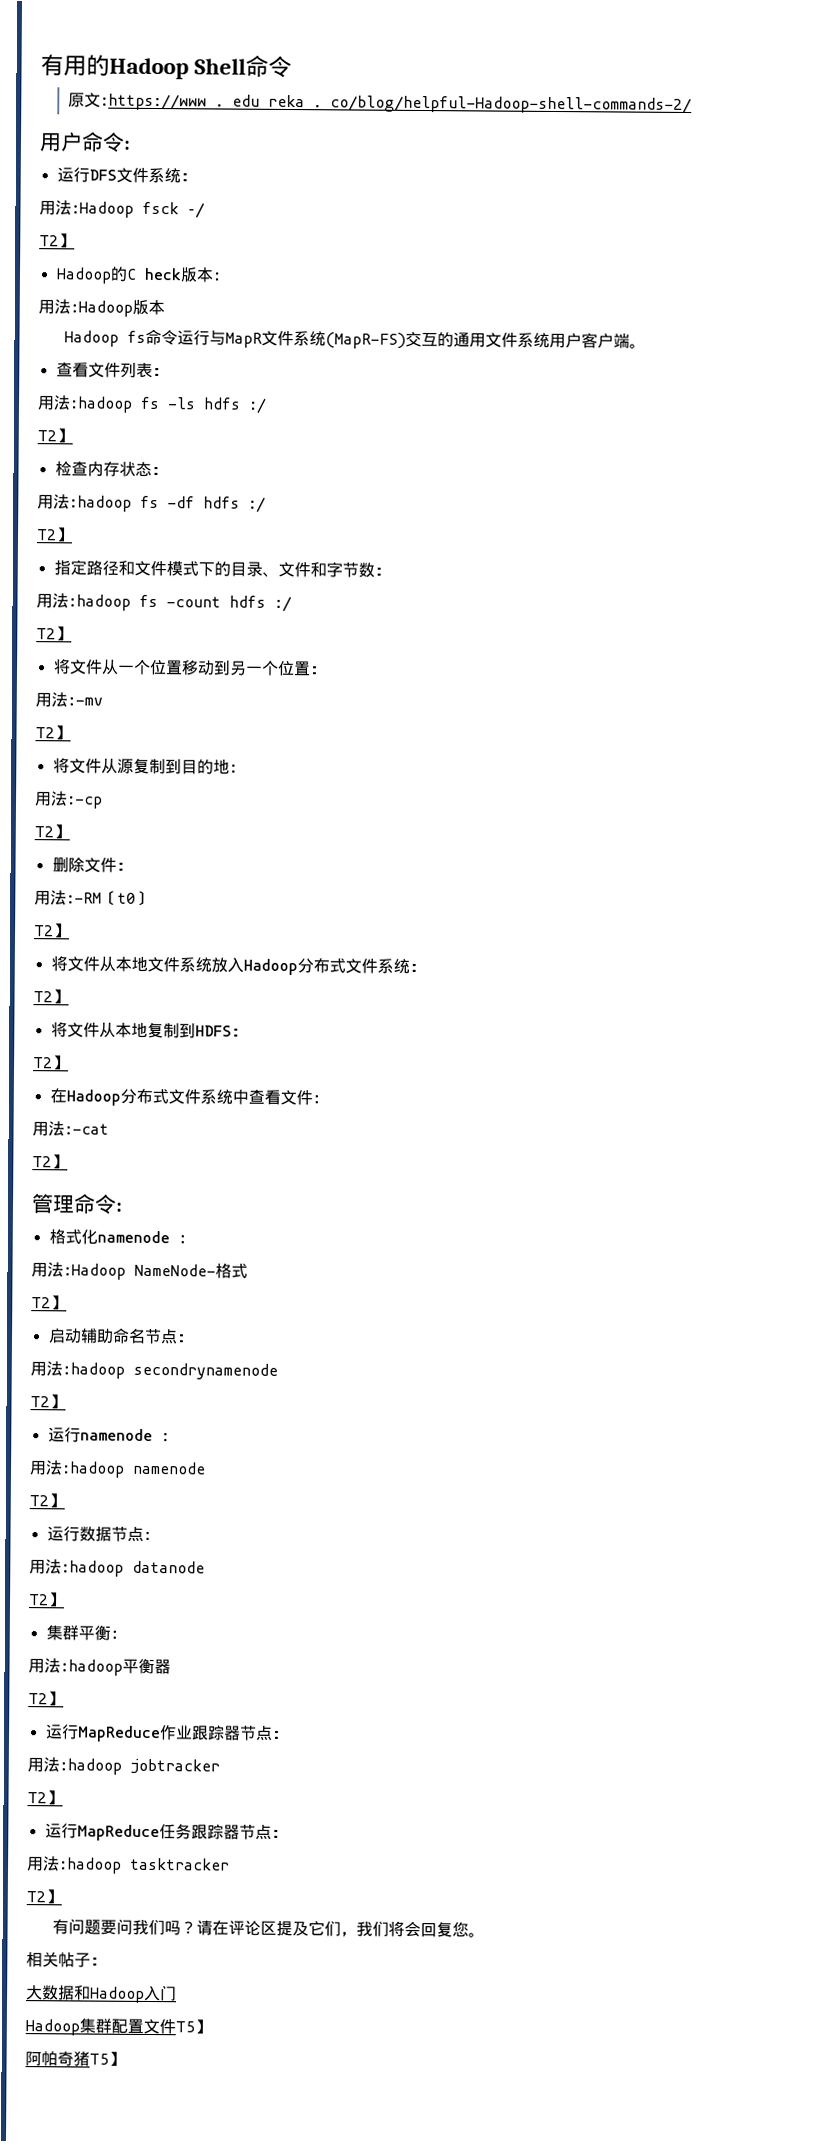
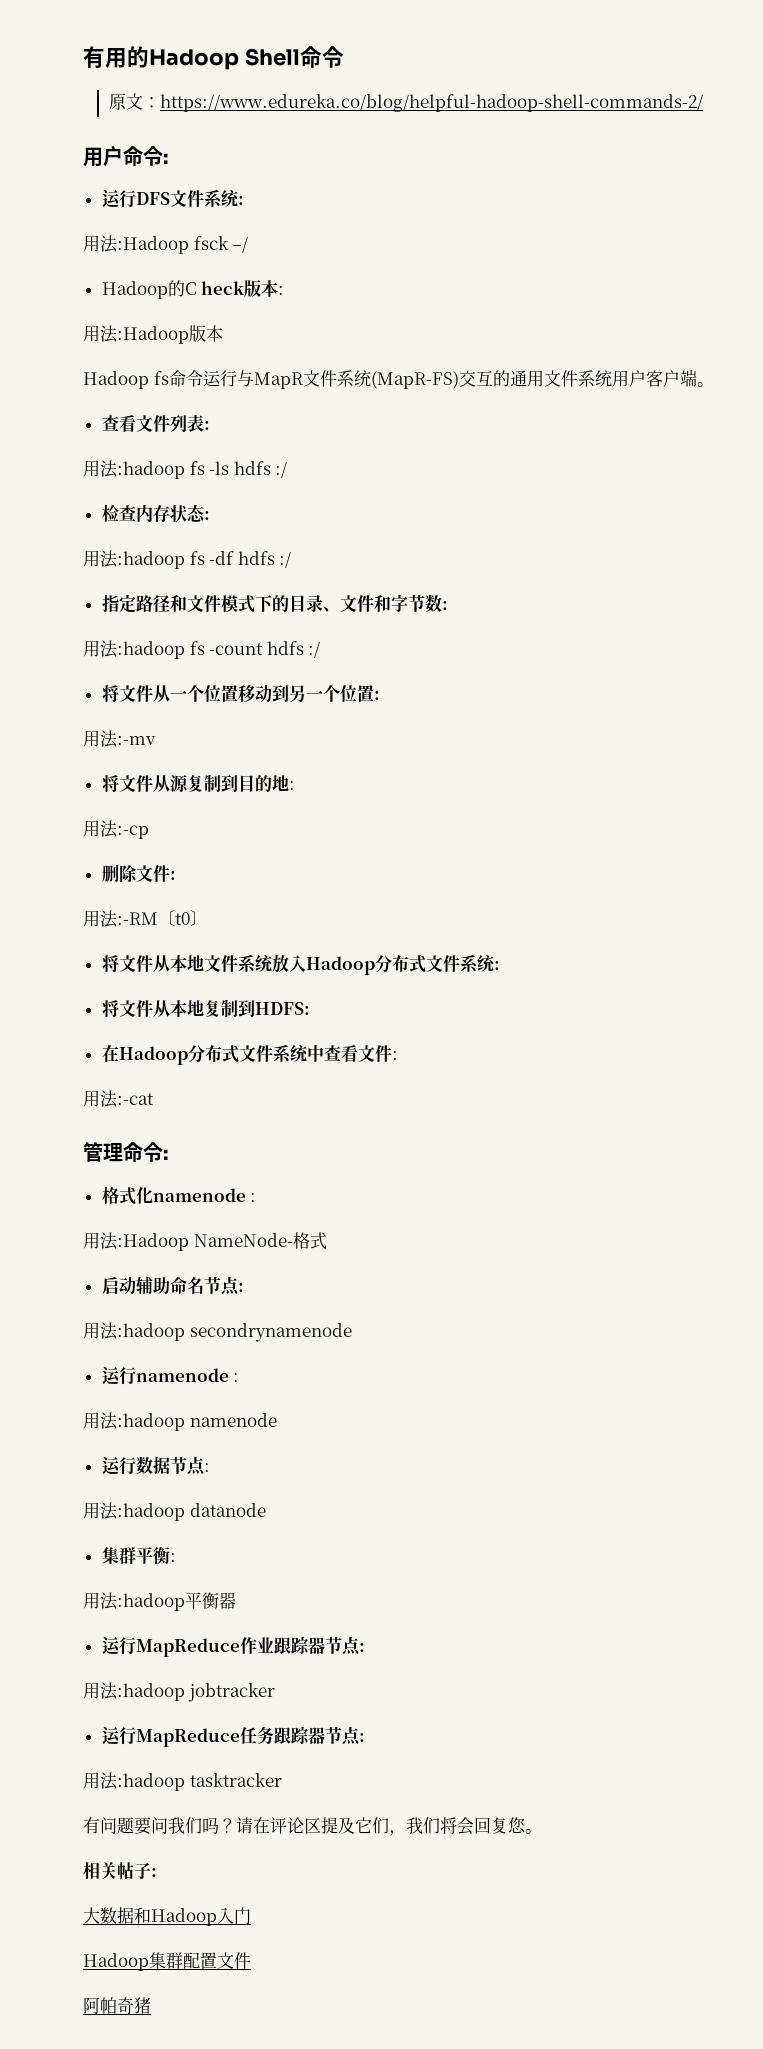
- 原文:https://www . edu reka . co/blog/helpful-Hadoop-shell-commands-2/
+ 原文：https://www.edureka.co/blog/helpful-hadoop-shell-commands-2/
  用法:Hadoop fsck –/
- T2】
  用法:hadoop fs -ls hdfs :/
- T2】
  用法:hadoop fs -df hdfs :/
- T2】
  用法:hadoop fs -count hdfs :/
- T2】
  用法:-mv
- T2】
  用法:-cp
- T2】
  用法:-RM〔t0〕
- T2】
  将文件从本地文件系统放入Hadoop分布式文件系统:
- T2】
  将文件从本地复制到HDFS:
- T2】
  用法:-cat
- T2】
  用法:Hadoop NameNode-格式
- T2】
  用法:hadoop secondrynamenode
- T2】
  用法:hadoop namenode
- T2】
  用法:hadoop datanode
- T2】
  用法:hadoop平衡器
- T2】
  用法:hadoop jobtracker
- T2】
  用法:hadoop tasktracker
- T2】
- Hadoop集群配置文件T5】
+ Hadoop集群配置文件
- 阿帕奇猪T5】
+ 阿帕奇猪

